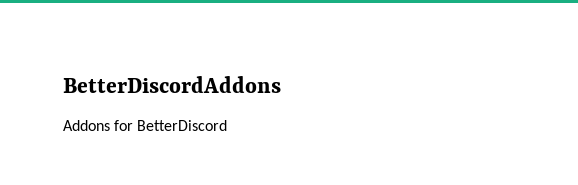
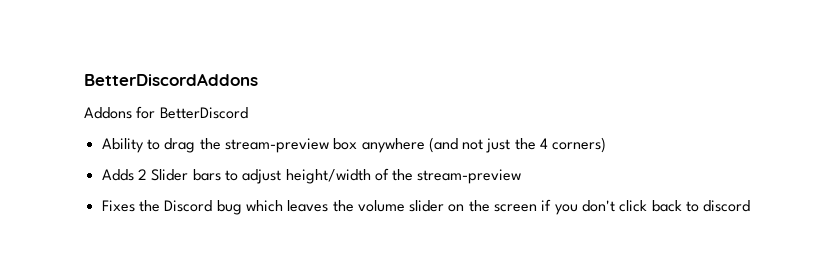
+ Ability to drag the stream-preview box anywhere (and not just the 4 corners)
+ Adds 2 Slider bars to adjust height/width of the stream-preview
+ Fixes the Discord bug which leaves the volume slider on the screen if you don't click back to discord

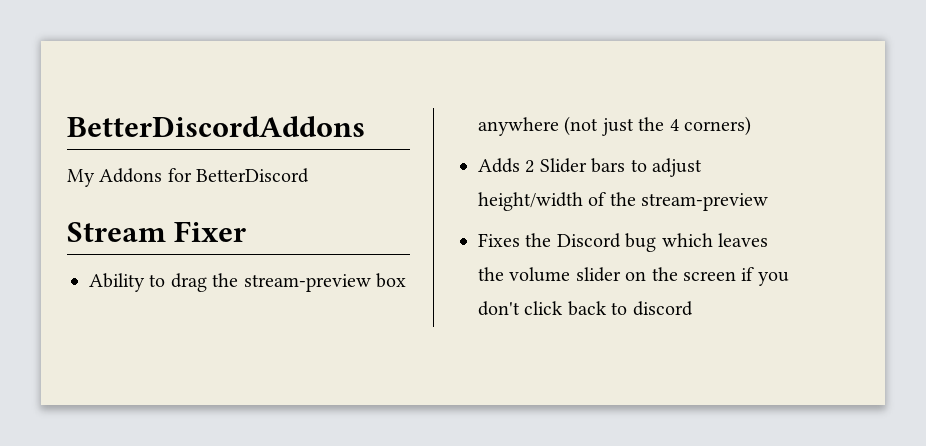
- Addons for BetterDiscord
+ My Addons for BetterDiscord
+ Stream Fixer
- Ability to drag the stream-preview box anywhere (and not just the 4 corners)
+ Ability to drag the stream-preview box anywhere (not just the 4 corners)

